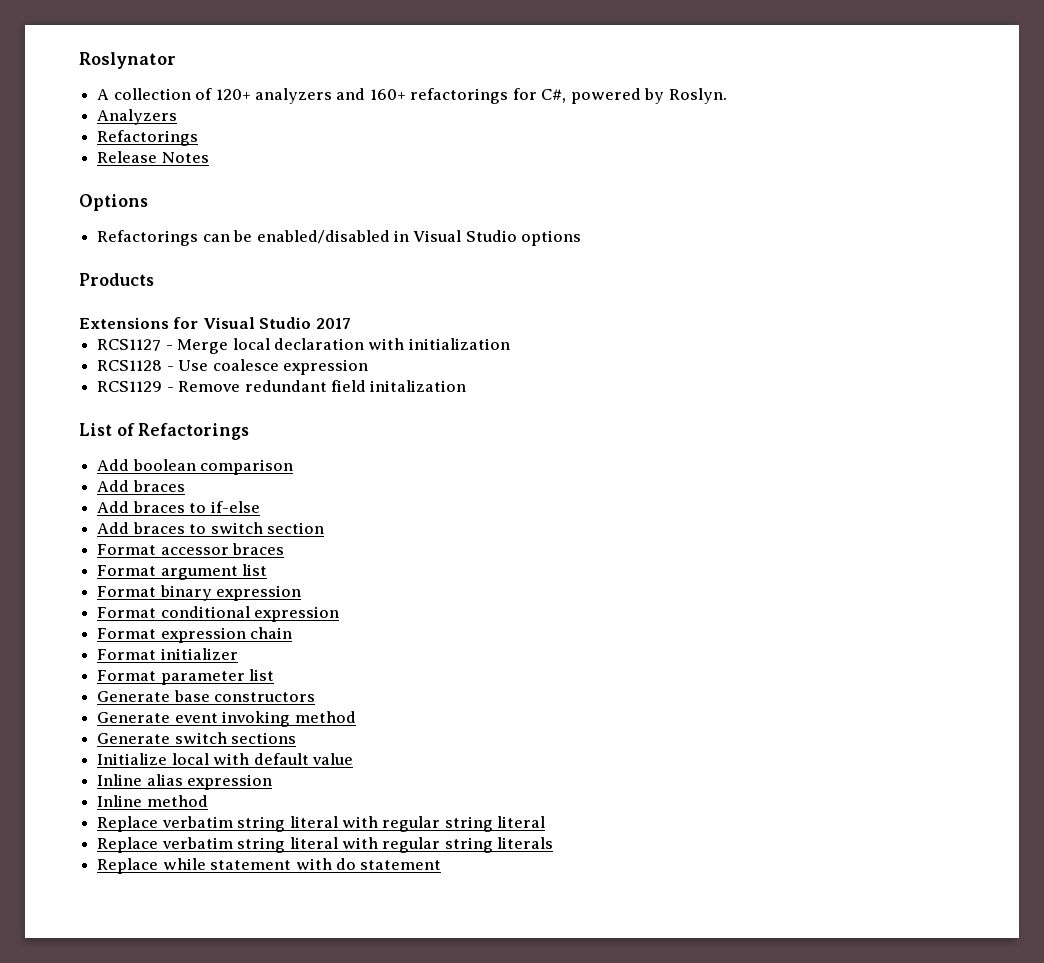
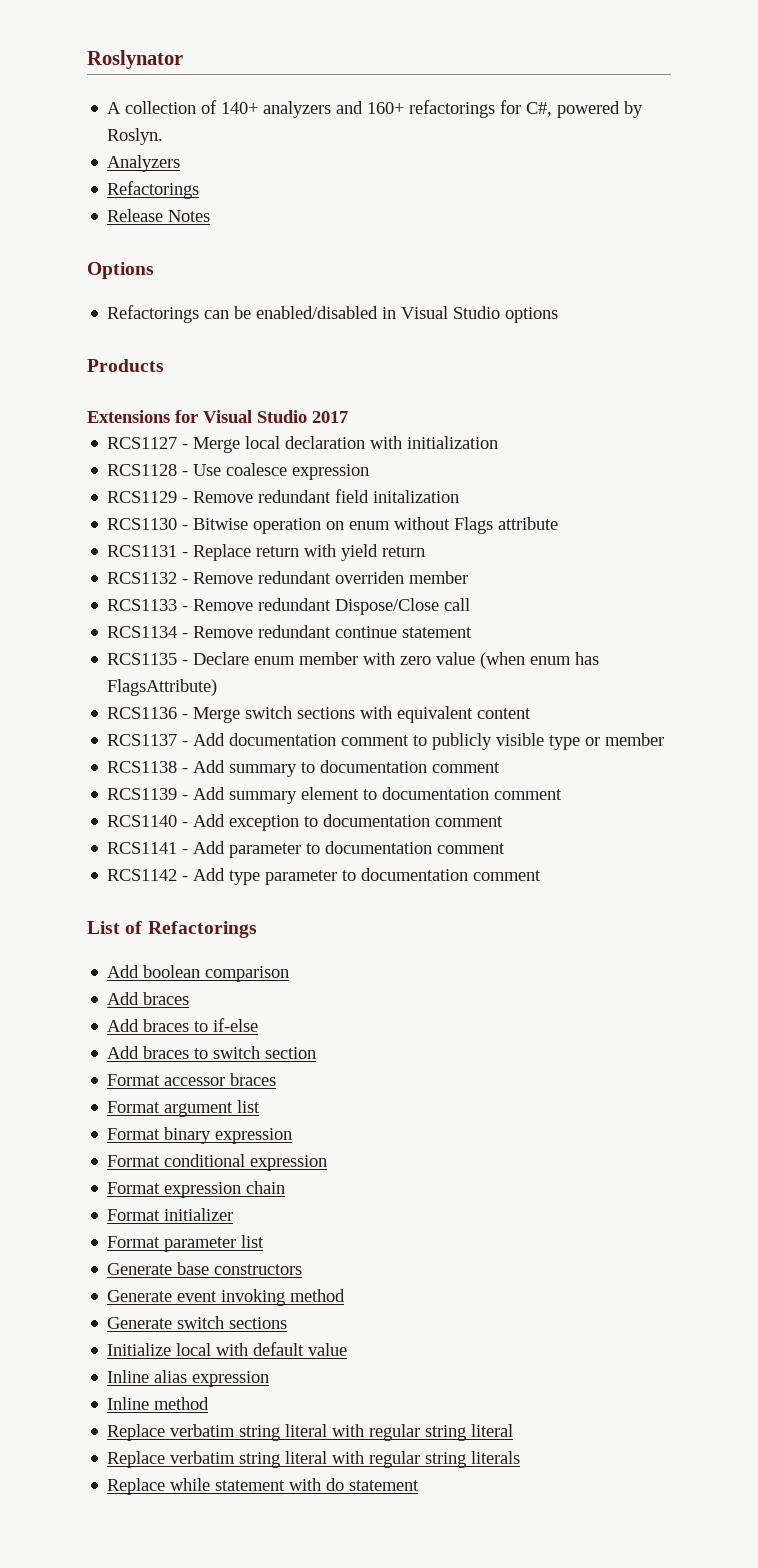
- A collection of 120+ analyzers and 160+ refactorings for C#, powered by Roslyn.
+ A collection of 140+ analyzers and 160+ refactorings for C#, powered by Roslyn.
+ RCS1130 - Bitwise operation on enum without Flags attribute
+ RCS1131 - Replace return with yield return
+ RCS1132 - Remove redundant overriden member
+ RCS1133 - Remove redundant Dispose/Close call
+ RCS1134 - Remove redundant continue statement
+ RCS1135 - Declare enum member with zero value (when enum has FlagsAttribute)
+ RCS1136 - Merge switch sections with equivalent content
+ RCS1137 - Add documentation comment to publicly visible type or member
+ RCS1138 - Add summary to documentation comment
+ RCS1139 - Add summary element to documentation comment
+ RCS1140 - Add exception to documentation comment
+ RCS1141 - Add parameter to documentation comment
+ RCS1142 - Add type parameter to documentation comment

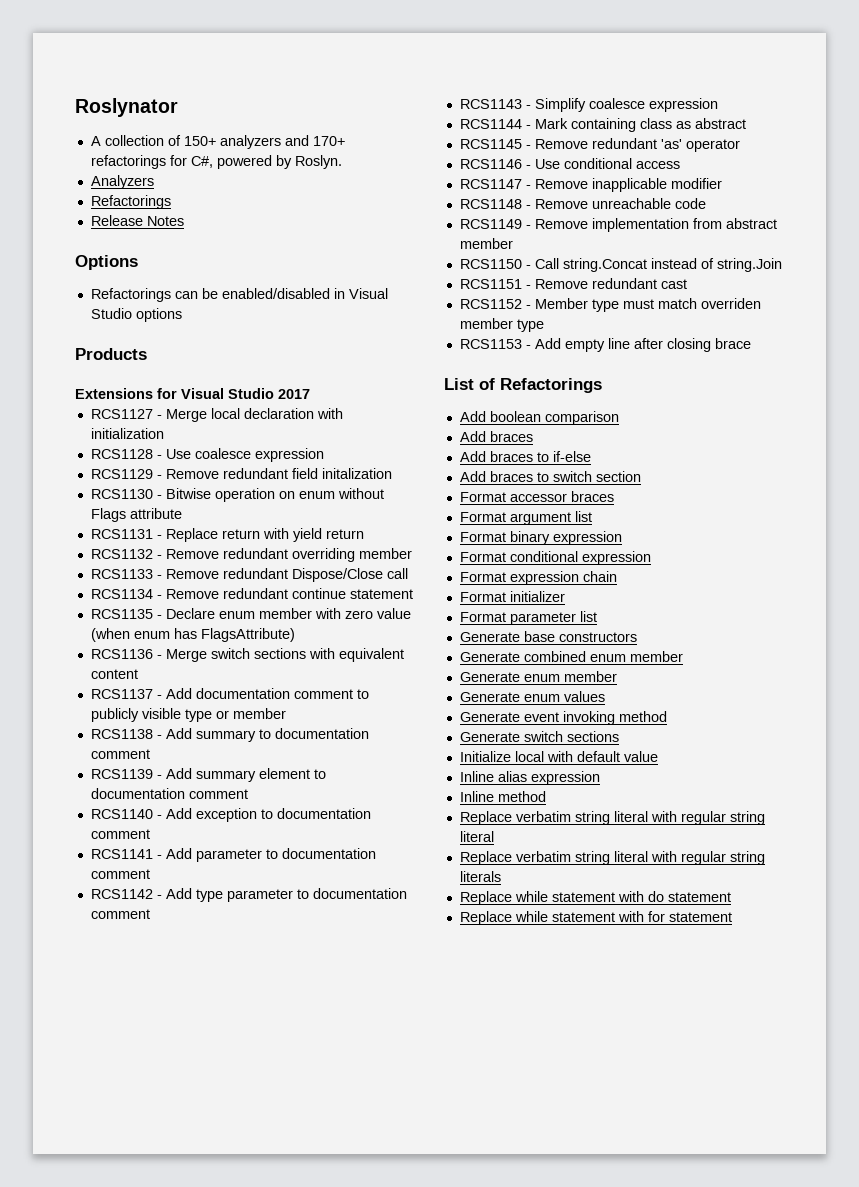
- A collection of 140+ analyzers and 160+ refactorings for C#, powered by Roslyn.
+ A collection of 150+ analyzers and 170+ refactorings for C#, powered by Roslyn.
- RCS1132 - Remove redundant overriden member
+ RCS1132 - Remove redundant overriding member
+ RCS1143 - Simplify coalesce expression
+ RCS1144 - Mark containing class as abstract
+ RCS1145 - Remove redundant 'as' operator
+ RCS1146 - Use conditional access
+ RCS1147 - Remove inapplicable modifier
+ RCS1148 - Remove unreachable code
+ RCS1149 - Remove implementation from abstract member
+ RCS1150 - Call string.Concat instead of string.Join
+ RCS1151 - Remove redundant cast
+ RCS1152 - Member type must match overriden member type
+ RCS1153 - Add empty line after closing brace
+ Generate combined enum member
+ Generate enum member
+ Generate enum values
+ Replace while statement with for statement

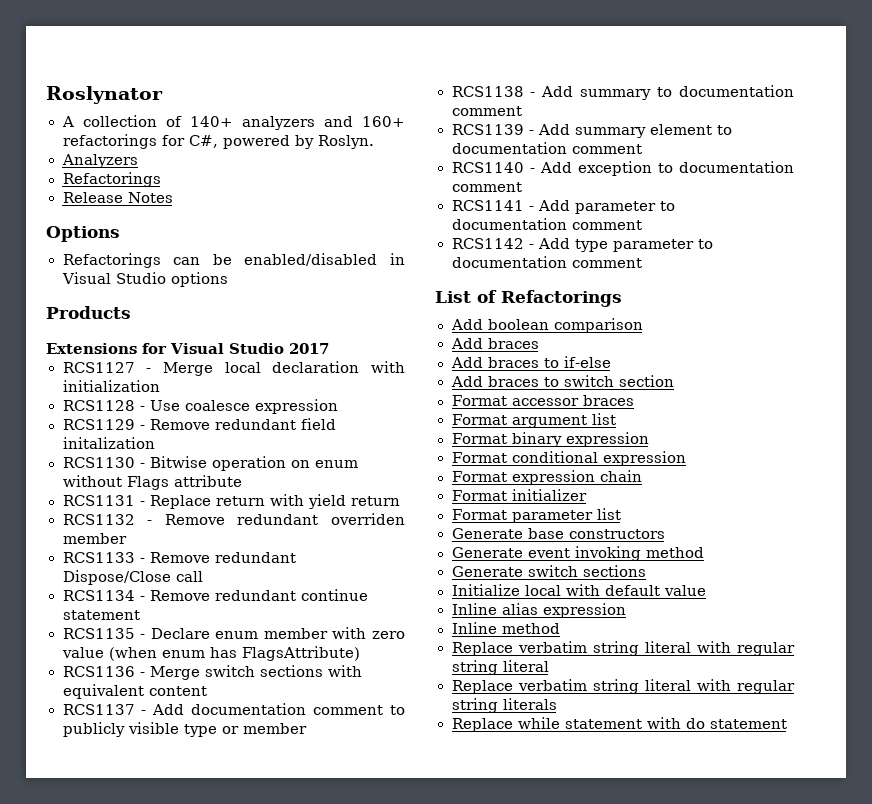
- A collection of 150+ analyzers and 170+ refactorings for C#, powered by Roslyn.
+ A collection of 140+ analyzers and 160+ refactorings for C#, powered by Roslyn.
- RCS1132 - Remove redundant overriding member
+ RCS1132 - Remove redundant overriden member
- RCS1143 - Simplify coalesce expression
- RCS1144 - Mark containing class as abstract
- RCS1145 - Remove redundant 'as' operator
- RCS1146 - Use conditional access
- RCS1147 - Remove inapplicable modifier
- RCS1148 - Remove unreachable code
- RCS1149 - Remove implementation from abstract member
- RCS1150 - Call string.Concat instead of string.Join
- RCS1151 - Remove redundant cast
- RCS1152 - Member type must match overriden member type
- RCS1153 - Add empty line after closing brace
- Generate combined enum member
- Generate enum member
- Generate enum values
- Replace while statement with for statement

